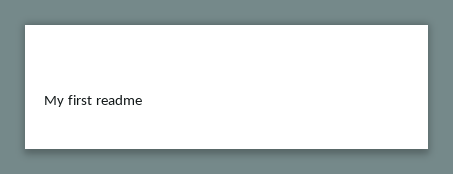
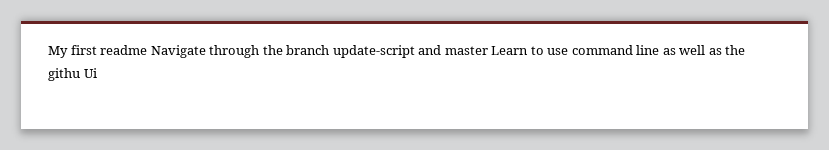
- My first readme
+ My first readme Navigate through the branch update-script and master Learn to use command line as well as the githu Ui

